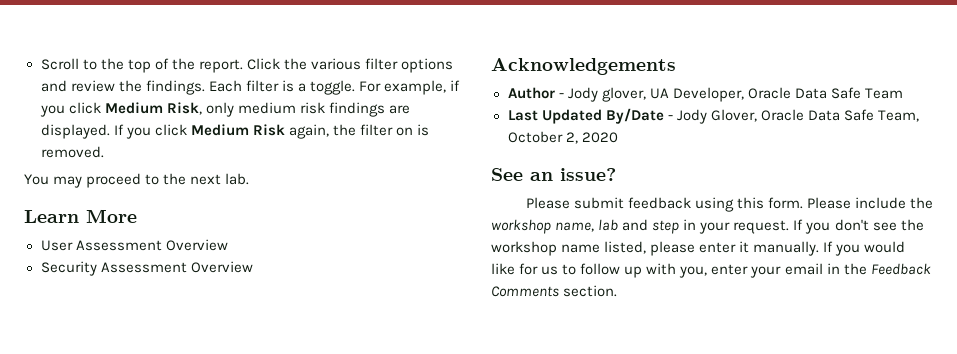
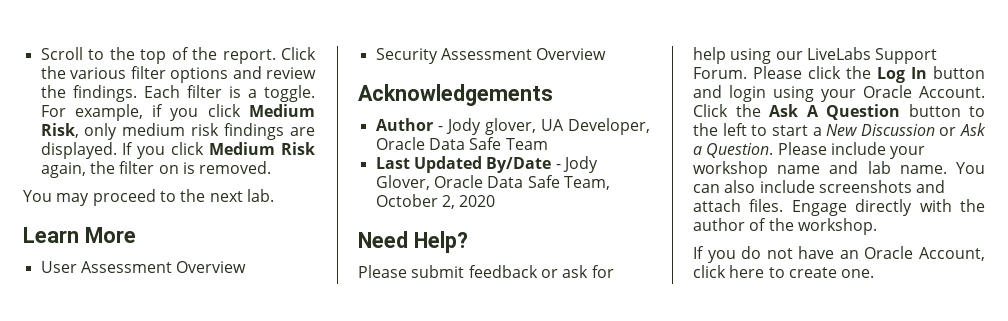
- See an issue?
+ Need Help?
- Please submit feedback using this form. Please include the workshop name, lab and step in your request. If you don't see the workshop name listed, please enter it manually. If you would like for us to follow up with you, enter your email in the Feedback Comments section.
+ Please submit feedback or ask for help using our LiveLabs Support Forum. Please click the Log In button and login using your Oracle Account. Click the Ask A Question button to the left to start a New Discussion or Ask a Question. Please include your workshop name and lab name. You can also include screenshots and attach files. Engage directly with the author of the workshop.
+ If you do not have an Oracle Account, click here to create one.

